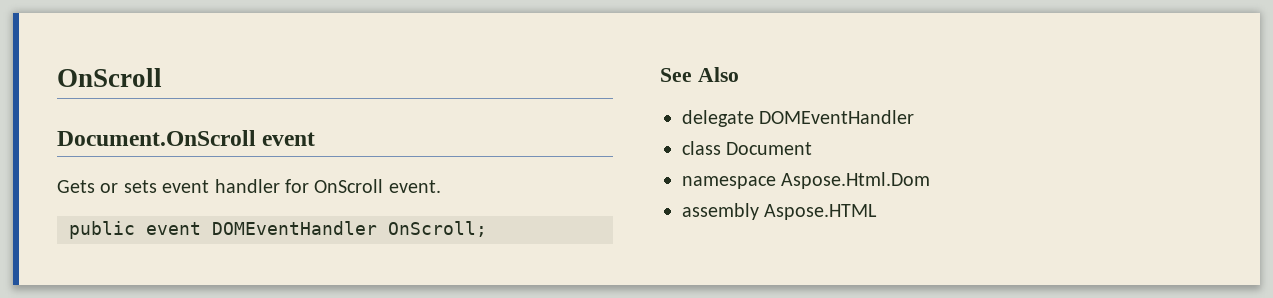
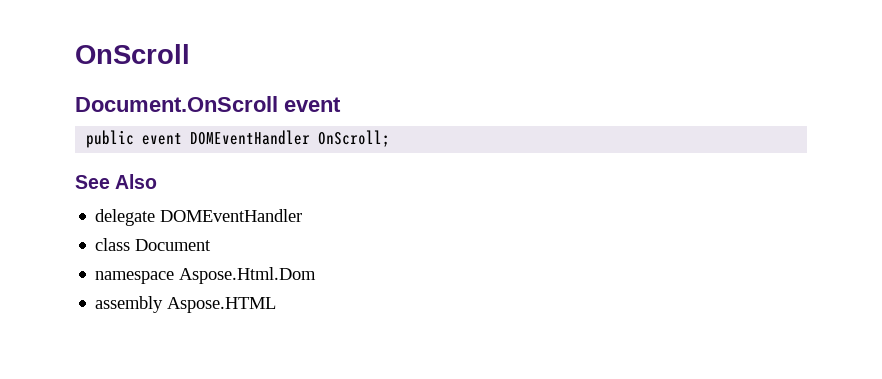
- Gets or sets event handler for OnScroll event.

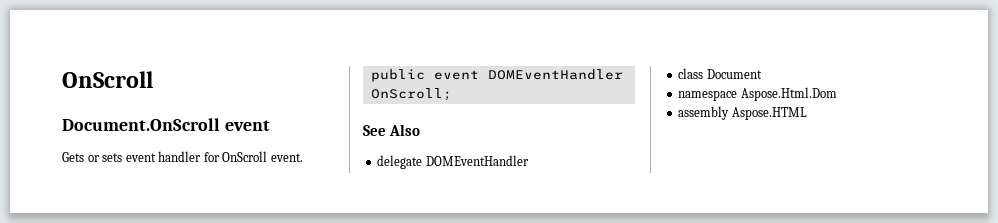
+ Gets or sets event handler for OnScroll event.

